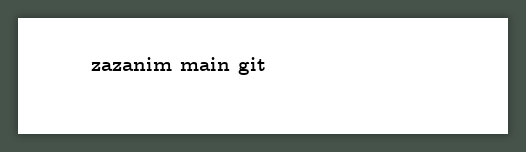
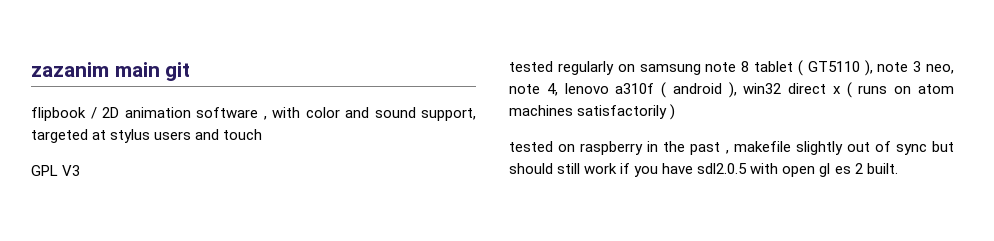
+ flipbook / 2D animation software , with color and sound support, targeted at stylus users and touch
+ GPL V3
+ tested regularly on samsung note 8 tablet ( GT5110 ), note 3 neo, note 4, lenovo a310f ( android ), win32 direct x ( runs on atom machines satisfactorily )
+ tested on raspberry in the past , makefile slightly out of sync but should still work if you have sdl2.0.5 with open gl es 2 built.

